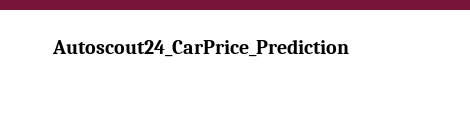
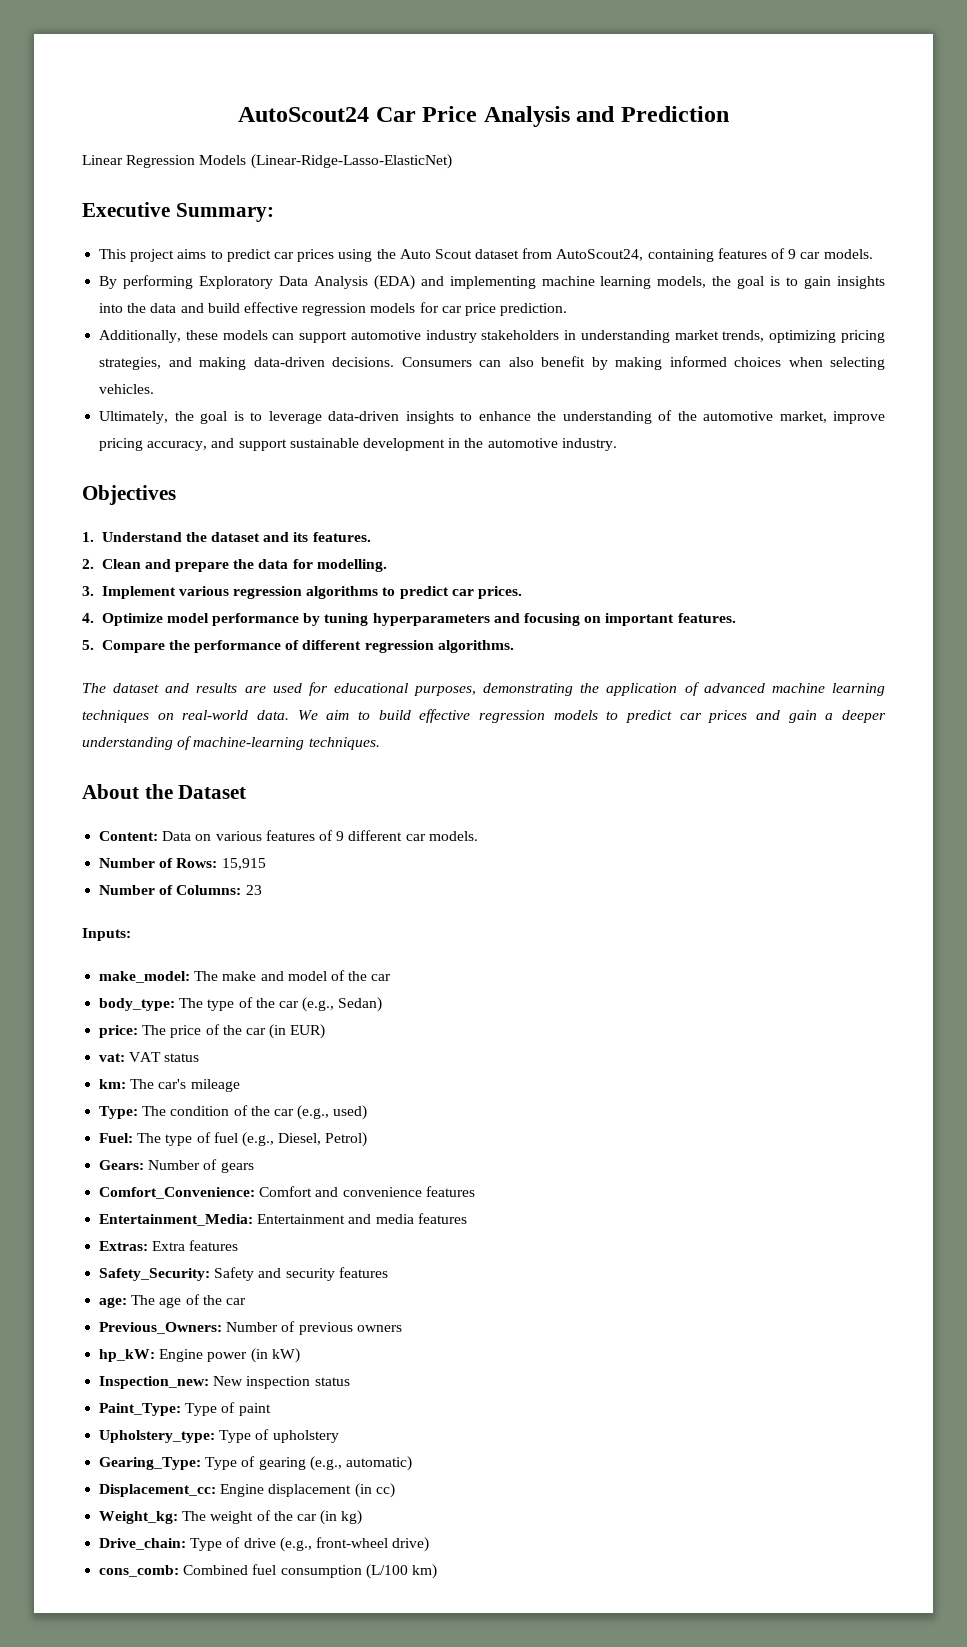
- Autoscout24_CarPrice_Prediction
+ AutoScout24 Car Price Analysis and Prediction
+ Linear Regression Models (Linear-Ridge-Lasso-ElasticNet)
+ Executive Summary:
+ This project aims to predict car prices using the Auto Scout dataset from AutoScout24, containing features of 9 car models.
+ By performing Exploratory Data Analysis (EDA) and implementing machine learning models, the goal is to gain insights into the data and build effective regression models for car price prediction.
+ Additionally, these models can support automotive industry stakeholders in understanding market trends, optimizing pricing strategies, and making data-driven decisions. Consumers can also benefit by making informed choices when selecting vehicles.
+ Ultimately, the goal is to leverage data-driven insights to enhance the understanding of the automotive market, improve pricing accuracy, and support sustainable development in the automotive industry.
+ Objectives
+ 1. Understand the dataset and its features.
+ 2. Clean and prepare the data for modelling.
+ 3. Implement various regression algorithms to predict car prices.
+ 4. Optimize model performance by tuning hyperparameters and focusing on important features.
+ 5. Compare the performance of different regression algorithms.
+ The dataset and results are used for educational purposes, demonstrating the application of advanced machine learning techniques on real-world data. We aim to build effective regression models to predict car prices and gain a deeper understanding of machine-learning techniques.
+ About the Dataset
+ Content: Data on various features of 9 different car models.
+ Number of Rows: 15,915
+ Number of Columns: 23
+ Inputs:
+ make_model: The make and model of the car
+ body_type: The type of the car (e.g., Sedan)
+ price: The price of the car (in EUR)
+ vat: VAT status
+ km: The car's mileage
+ Type: The condition of the car (e.g., used)
+ Fuel: The type of fuel (e.g., Diesel, Petrol)
+ Gears: Number of gears
+ Comfort_Convenience: Comfort and convenience features
+ Entertainment_Media: Entertainment and media features
+ Extras: Extra features
+ Safety_Security: Safety and security features
+ age: The age of the car
+ Previous_Owners: Number of previous owners
+ hp_kW: Engine power (in kW)
+ Inspection_new: New inspection status
+ Paint_Type: Type of paint
+ Upholstery_type: Type of upholstery
+ Gearing_Type: Type of gearing (e.g., automatic)
+ Displacement_cc: Engine displacement (in cc)
+ Weight_kg: The weight of the car (in kg)
+ Drive_chain: Type of drive (e.g., front-wheel drive)
+ cons_comb: Combined fuel consumption (L/100 km)

